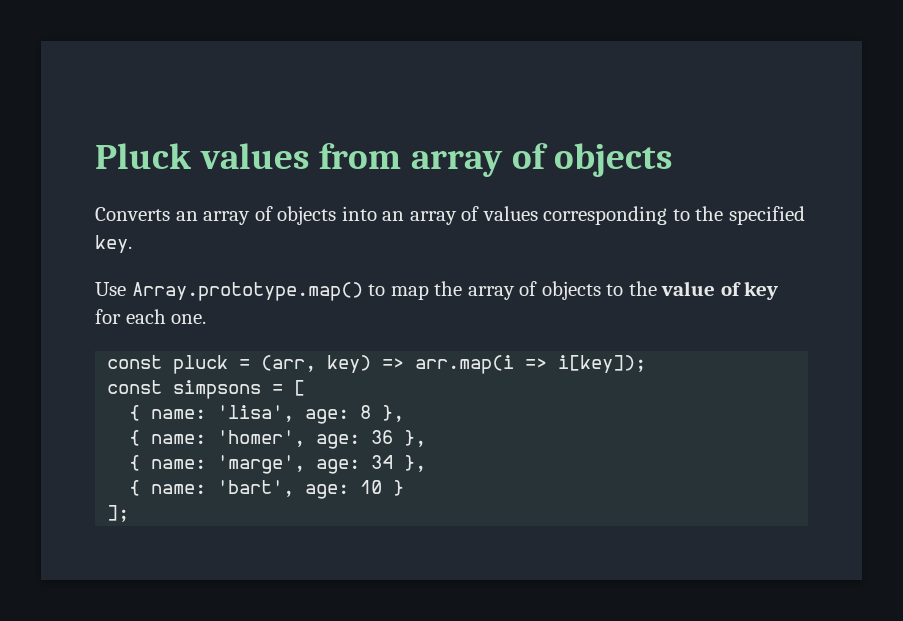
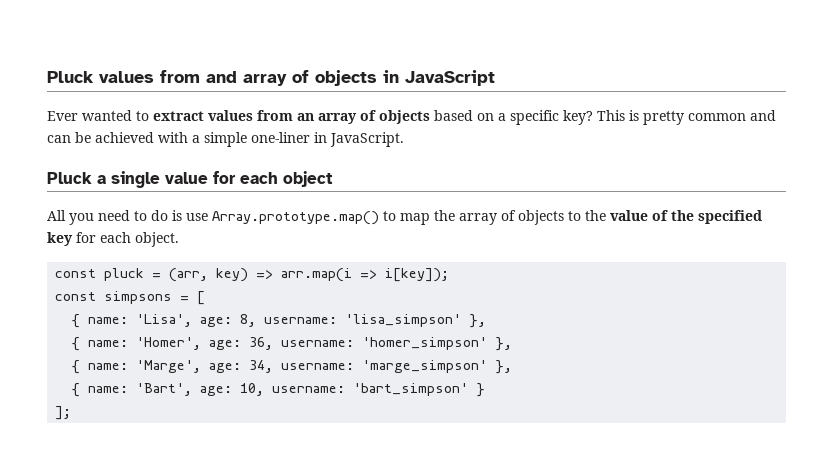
- Pluck values from array of objects
- Converts an array of objects into an array of values corresponding to the specified key.
- Use Array.prototype.map() to map the array of objects to the value of key for each one.
+ Pluck values from and array of objects in JavaScript
+ Ever wanted to extract values from an array of objects based on a specific key? This is pretty common and can be achieved with a simple one-liner in JavaScript.
+ Pluck a single value for each object
+ All you need to do is use Array.prototype.map() to map the array of objects to the value of the specified key for each object.
- { name: 'lisa', age: 8 },
- { name: 'homer', age: 36 },
- { name: 'marge', age: 34 },
- { name: 'bart', age: 10 }
+ { name: 'Lisa', age: 8, username: 'lisa_simpson' },
+ { name: 'Homer', age: 36, username: 'homer_simpson' },
+ { name: 'Marge', age: 34, username: 'marge_simpson' },
+ { name: 'Bart', age: 10, username: 'bart_simpson' }

